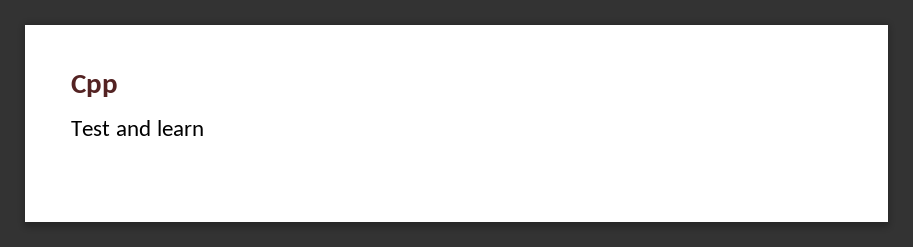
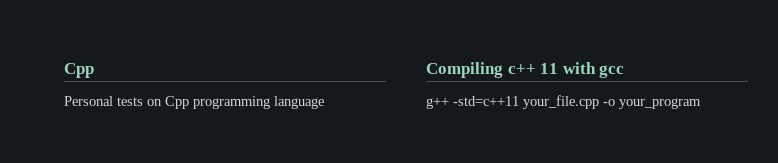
- Test and learn
+ Personal tests on Cpp programming language
+ Compiling c++ 11 with gcc
+ g++ -std=c++11 your_file.cpp -o your_program

